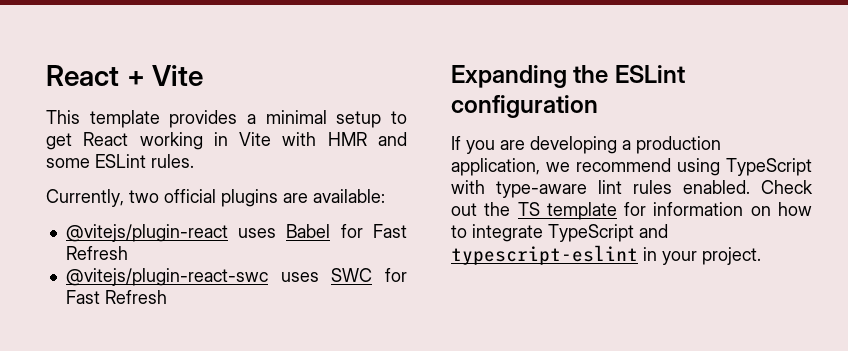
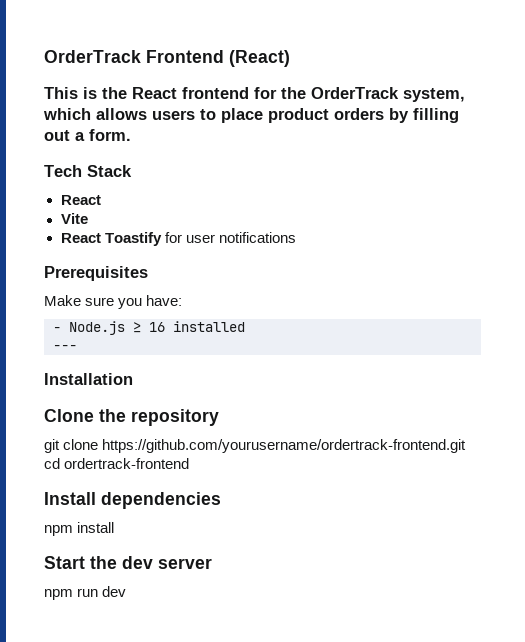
- React + Vite
- This template provides a minimal setup to get React working in Vite with HMR and some ESLint rules.
- Currently, two official plugins are available:
- @vitejs/plugin-react uses Babel for Fast Refresh
- @vitejs/plugin-react-swc uses SWC for Fast Refresh
- Expanding the ESLint configuration
- If you are developing a production application, we recommend using TypeScript with type-aware lint rules enabled. Check out the TS template for information on how to integrate TypeScript and typescript-eslint in your project.
+ OrderTrack Frontend (React)
+ This is the React frontend for the OrderTrack system, which allows users to place product orders by filling out a form.
+ Tech Stack
+ React
+ Vite
+ React Toastify for user notifications
+ Prerequisites
+ Make sure you have:
+ - Node.js ≥ 16 installed
+ ---
+ Installation
+ Clone the repository
+ git clone https://github.com/yourusername/ordertrack-frontend.git cd ordertrack-frontend
+ Install dependencies
+ npm install
+ Start the dev server
+ npm run dev

